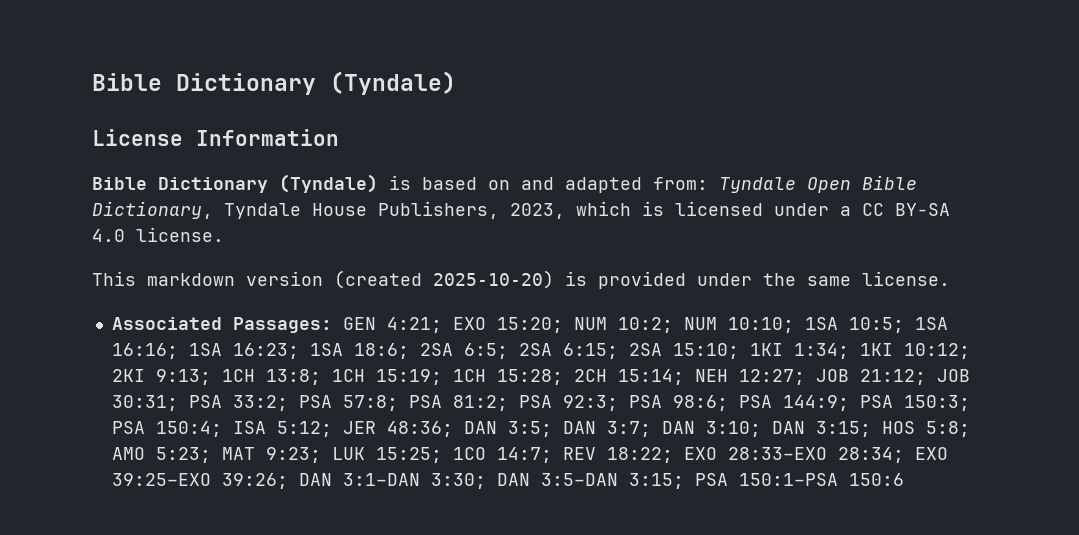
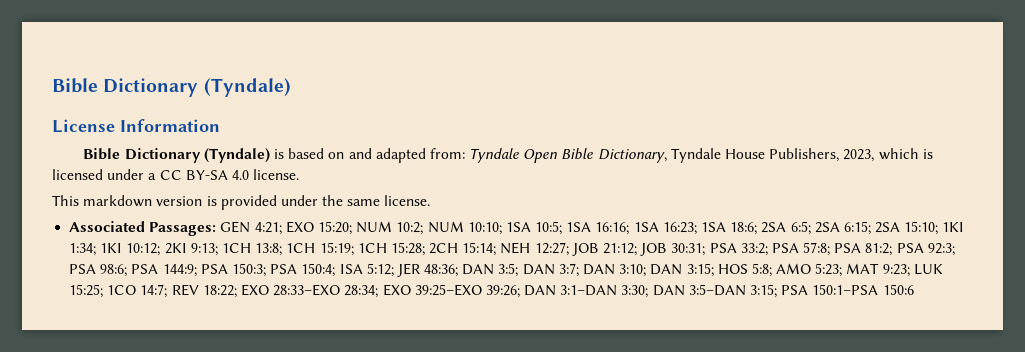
- This markdown version (created 2025-10-20) is provided under the same license.
+ This markdown version is provided under the same license.

